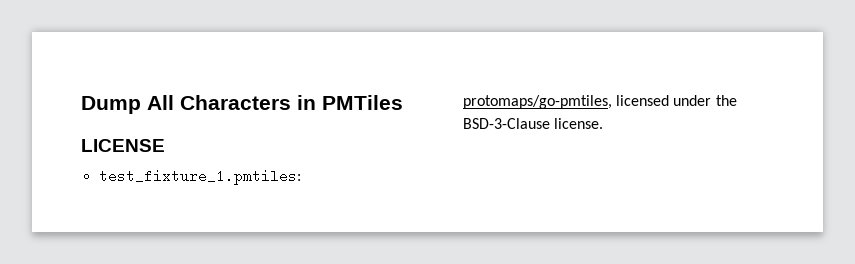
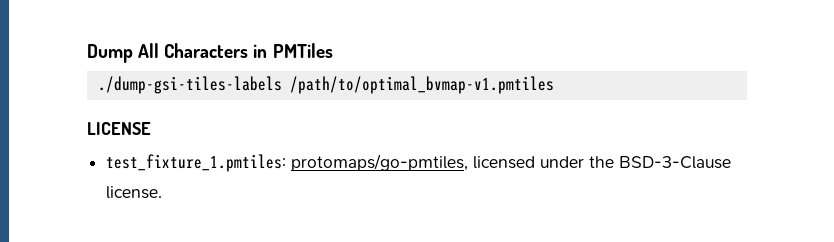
+ ./dump-gsi-tiles-labels /path/to/optimal_bvmap-v1.pmtiles

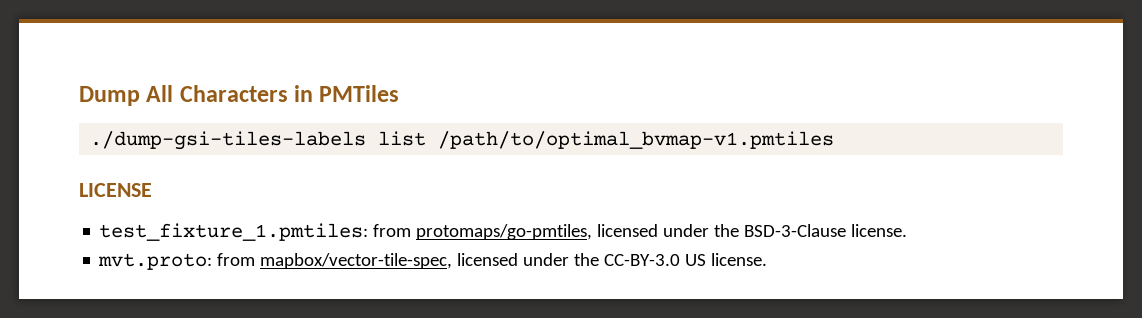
- ./dump-gsi-tiles-labels /path/to/optimal_bvmap-v1.pmtiles
+ ./dump-gsi-tiles-labels list /path/to/optimal_bvmap-v1.pmtiles
- test_fixture_1.pmtiles: protomaps/go-pmtiles, licensed under the BSD-3-Clause license.
+ test_fixture_1.pmtiles: from protomaps/go-pmtiles, licensed under the BSD-3-Clause license.
+ mvt.proto: from mapbox/vector-tile-spec, licensed under the CC-BY-3.0 US license.

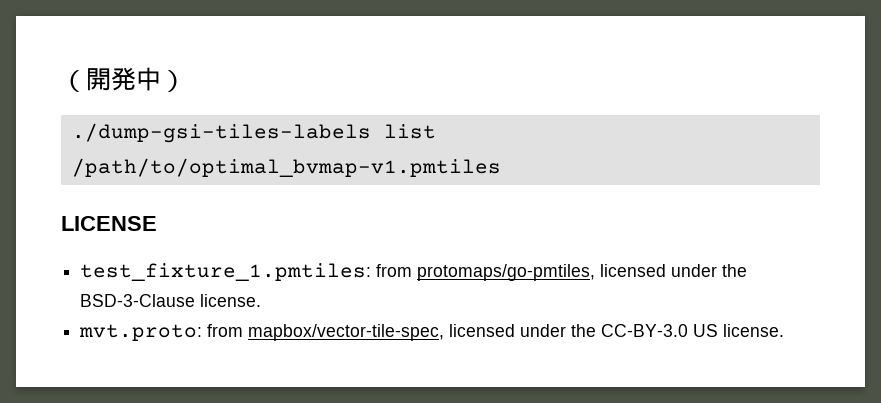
- Dump All Characters in PMTiles
+ （開発中）

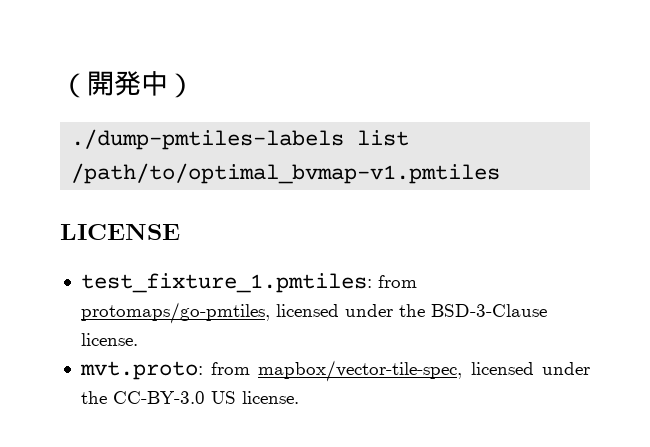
- ./dump-gsi-tiles-labels list /path/to/optimal_bvmap-v1.pmtiles
+ ./dump-pmtiles-labels list /path/to/optimal_bvmap-v1.pmtiles

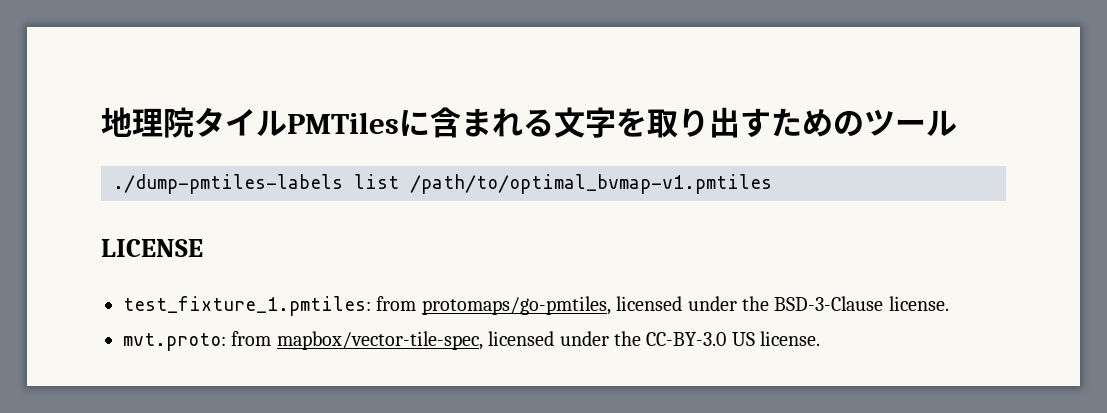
- （開発中）
+ 地理院タイルPMTilesに含まれる文字を取り出すためのツール

